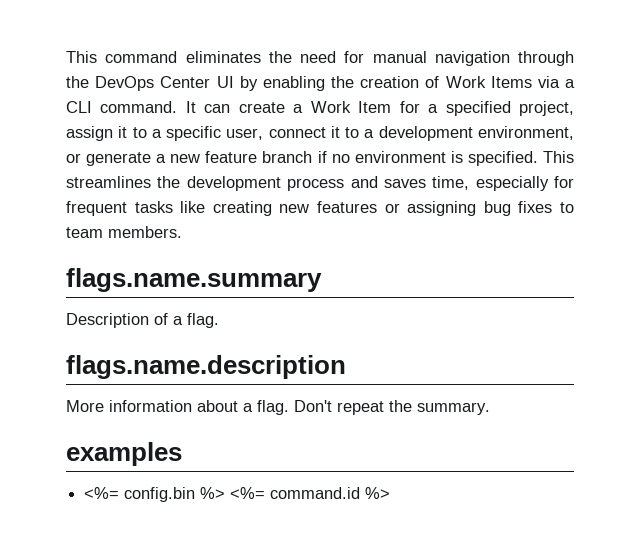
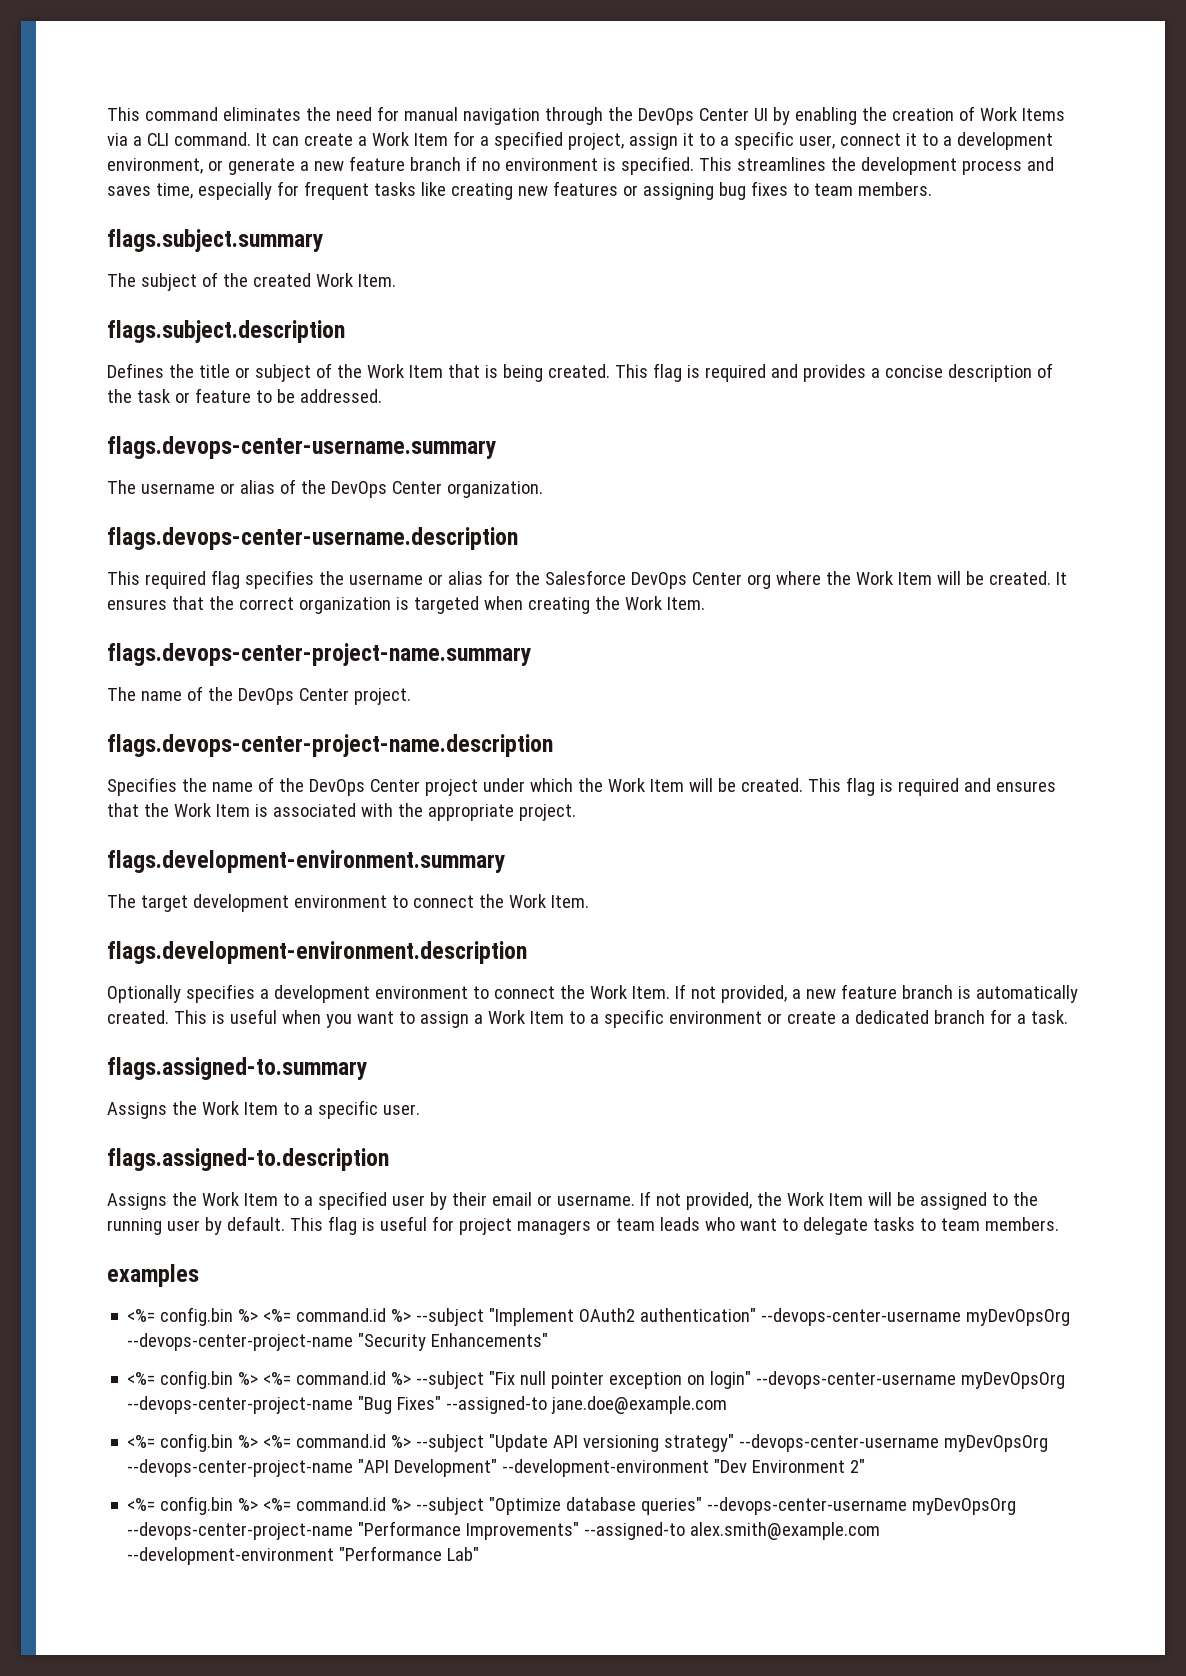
- flags.name.summary
- Description of a flag.
- flags.name.description
- More information about a flag. Don't repeat the summary.
+ flags.subject.summary
+ The subject of the created Work Item.
+ flags.subject.description
+ Defines the title or subject of the Work Item that is being created. This flag is required and provides a concise description of the task or feature to be addressed.
+ flags.devops-center-username.summary
+ The username or alias of the DevOps Center organization.
+ flags.devops-center-username.description
+ This required flag specifies the username or alias for the Salesforce DevOps Center org where the Work Item will be created. It ensures that the correct organization is targeted when creating the Work Item.
+ flags.devops-center-project-name.summary
+ The name of the DevOps Center project.
+ flags.devops-center-project-name.description
+ Specifies the name of the DevOps Center project under which the Work Item will be created. This flag is required and ensures that the Work Item is associated with the appropriate project.
+ flags.development-environment.summary
+ The target development environment to connect the Work Item.
+ flags.development-environment.description
+ Optionally specifies a development environment to connect the Work Item. If not provided, a new feature branch is automatically created. This is useful when you want to assign a Work Item to a specific environment or create a dedicated branch for a task.
+ flags.assigned-to.summary
+ Assigns the Work Item to a specific user.
+ flags.assigned-to.description
+ Assigns the Work Item to a specified user by their email or username. If not provided, the Work Item will be assigned to the running user by default. This flag is useful for project managers or team leads who want to delegate tasks to team members.
- <%= config.bin %> <%= command.id %>
+ <%= config.bin %> <%= command.id %> --subject "Implement OAuth2 authentication" --devops-center-username myDevOpsOrg --devops-center-project-name "Security Enhancements"
+ <%= config.bin %> <%= command.id %> --subject "Fix null pointer exception on login" --devops-center-username myDevOpsOrg --devops-center-project-name "Bug Fixes" --assigned-to jane.doe@example.com
+ <%= config.bin %> <%= command.id %> --subject "Update API versioning strategy" --devops-center-username myDevOpsOrg --devops-center-project-name "API Development" --development-environment "Dev Environment 2"
+ <%= config.bin %> <%= command.id %> --subject "Optimize database queries" --devops-center-username myDevOpsOrg --devops-center-project-name "Performance Improvements" --assigned-to alex.smith@example.com --development-environment "Performance Lab"

